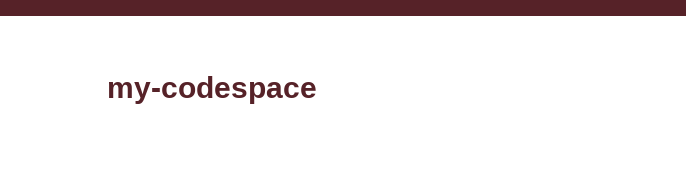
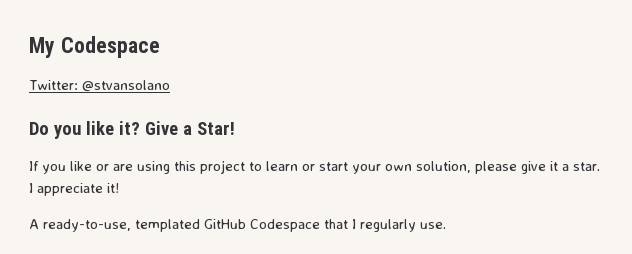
- my-codespace
+ My Codespace
+ Twitter: @stvansolano
+ Do you like it? Give a Star!
+ If you like or are using this project to learn or start your own solution, please give it a star. I appreciate it!
+ A ready-to-use, templated GitHub Codespace that I regularly use.

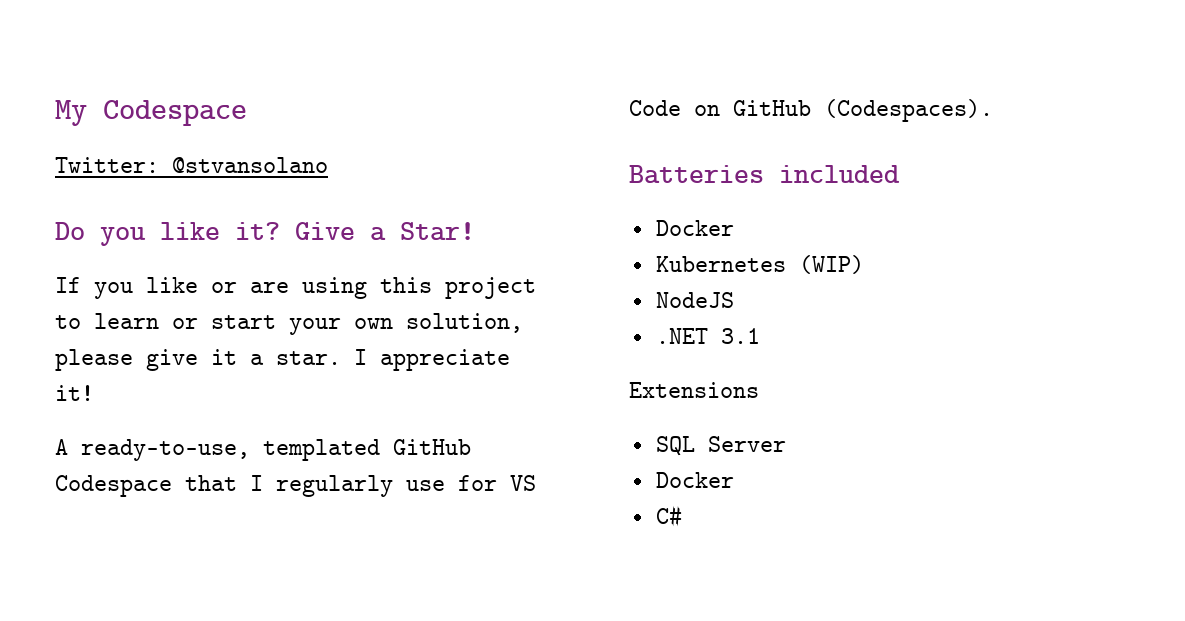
- A ready-to-use, templated GitHub Codespace that I regularly use.
+ A ready-to-use, templated GitHub Codespace that I regularly use for VS Code on GitHub (Codespaces).
+ Batteries included
+ Docker
+ Kubernetes (WIP)
+ NodeJS
+ .NET 3.1
+ Extensions
+ SQL Server
+ Docker
+ C#

